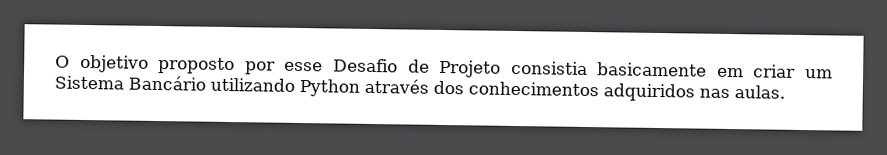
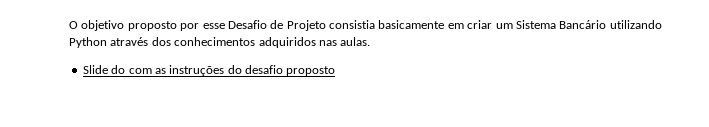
+ Slide do com as instruções do desafio proposto

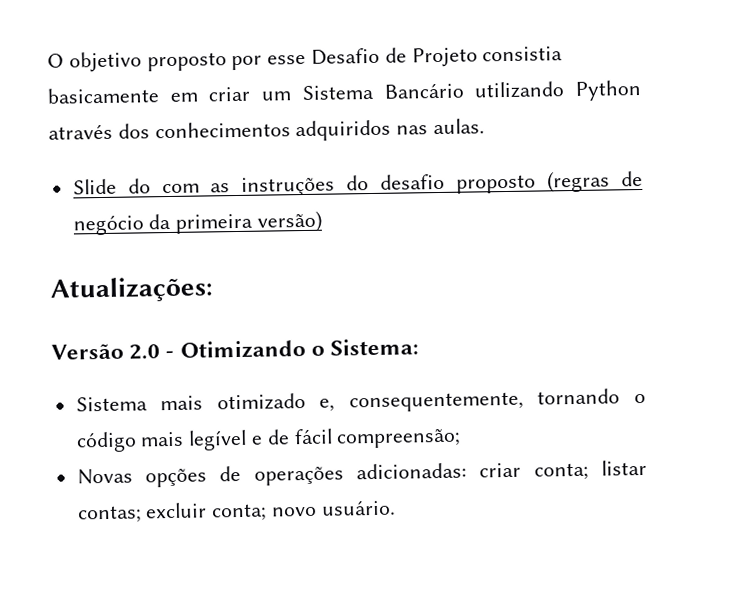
- Slide do com as instruções do desafio proposto
+ Slide do com as instruções do desafio proposto (regras de negócio da primeira versão)
+ Atualizações:
+ Versão 2.0 - Otimizando o Sistema:
+ Sistema mais otimizado e, consequentemente, tornando o código mais legível e de fácil compreensão;
+ Novas opções de operações adicionadas: criar conta; listar contas; excluir conta; novo usuário.

